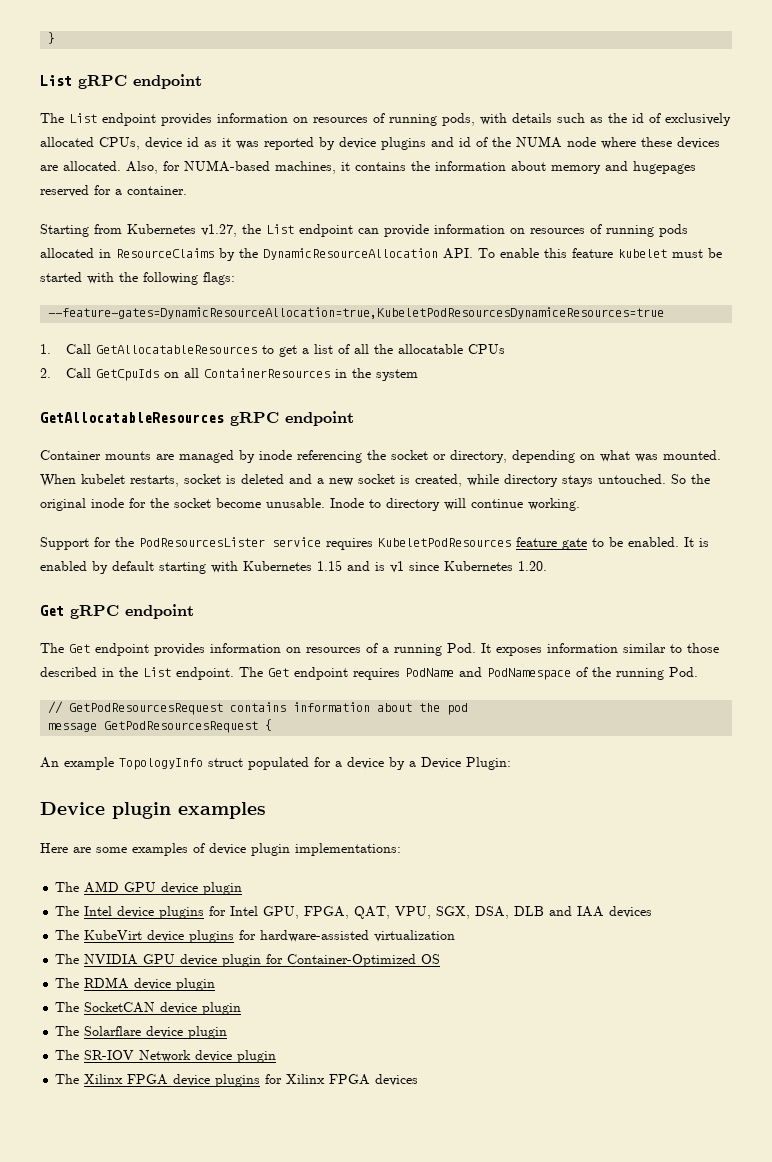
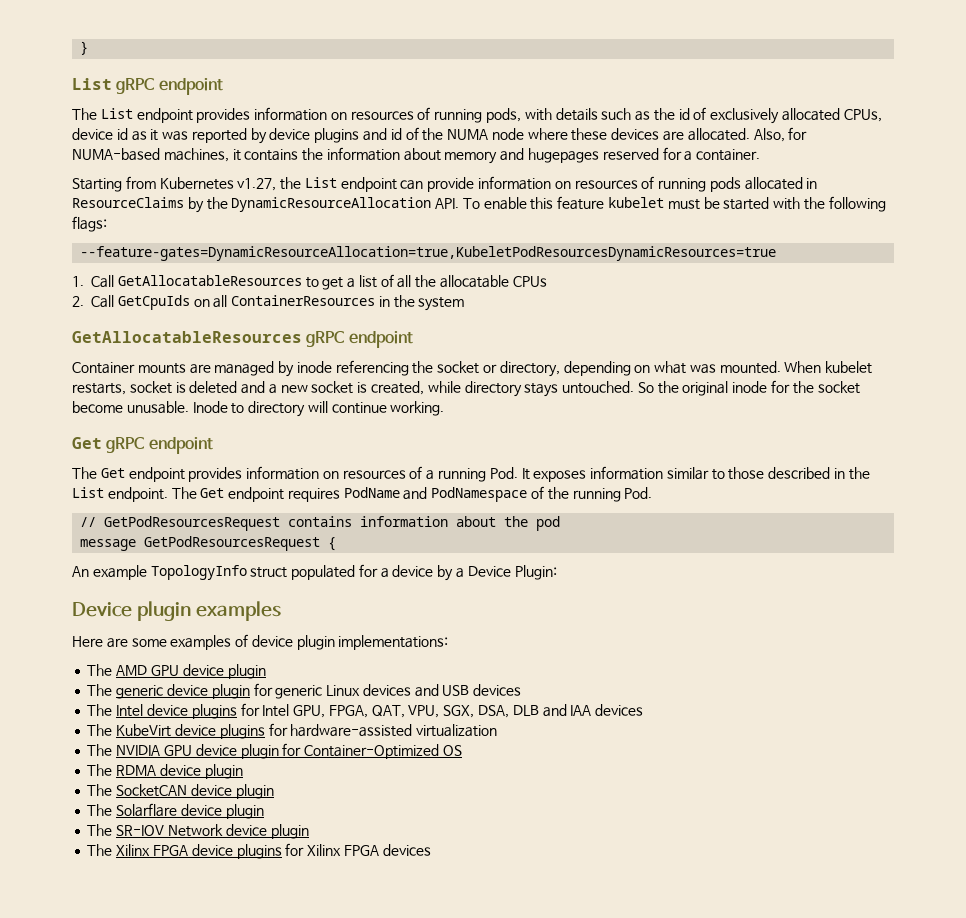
- --feature-gates=DynamicResourceAllocation=true,KubeletPodResourcesDynamiceResources=true
+ --feature-gates=DynamicResourceAllocation=true,KubeletPodResourcesDynamicResources=true
- Support for the PodResourcesLister service requires KubeletPodResources feature gate to be enabled. It is enabled by default starting with Kubernetes 1.15 and is v1 since Kubernetes 1.20.
+ The generic device plugin for generic Linux devices and USB devices

